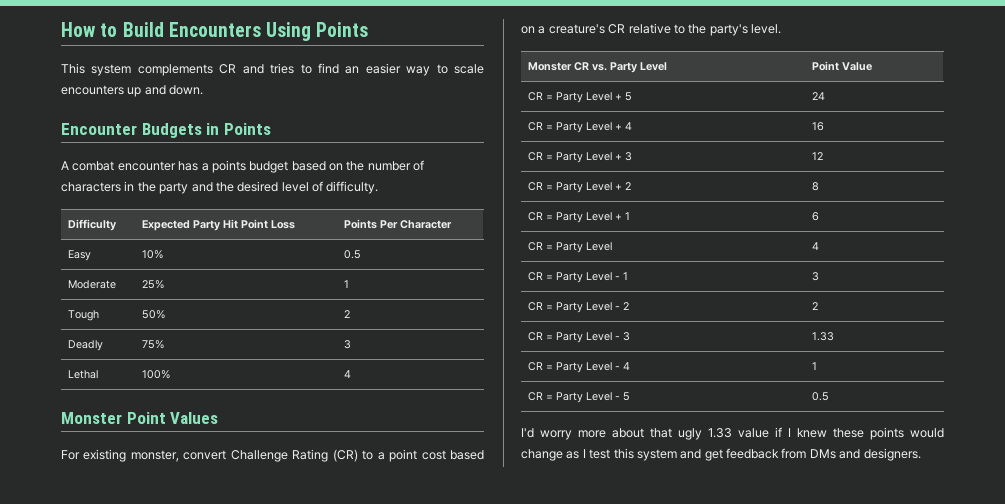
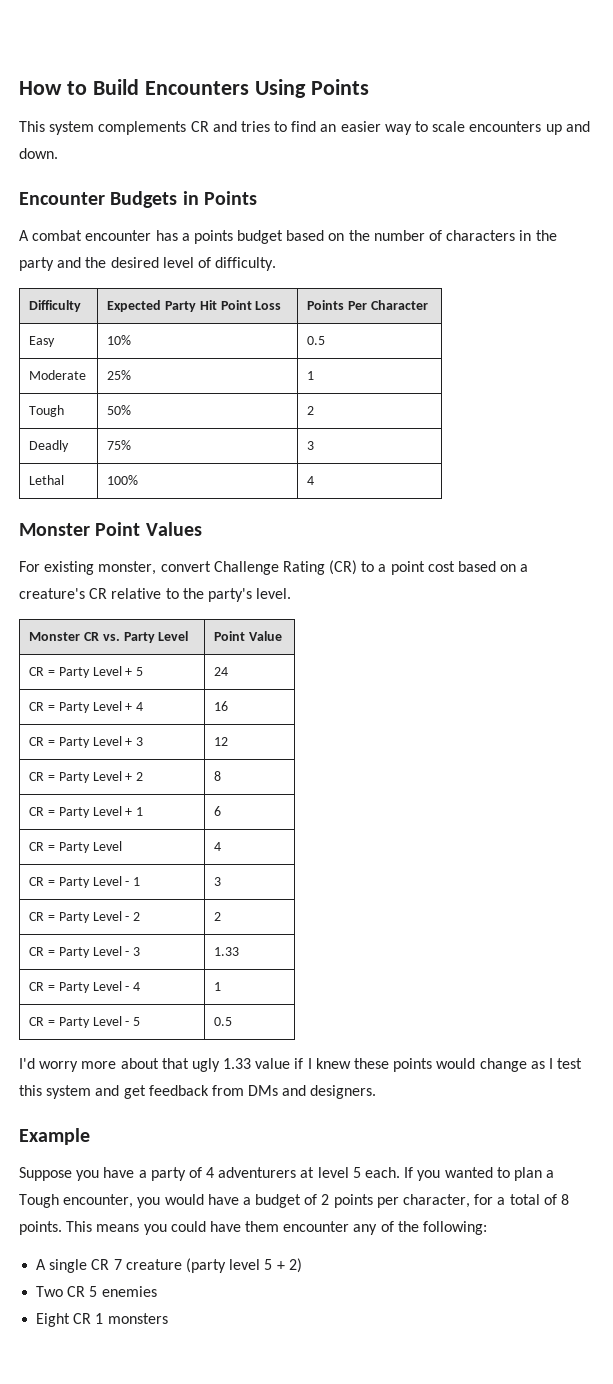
+ Example
+ Suppose you have a party of 4 adventurers at level 5 each. If you wanted to plan a Tough encounter, you would have a budget of 2 points per character, for a total of 8 points. This means you could have them encounter any of the following:
+ A single CR 7 creature (party level 5 + 2)
+ Two CR 5 enemies
+ Eight CR 1 monsters

